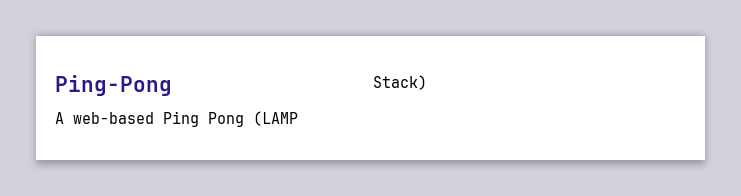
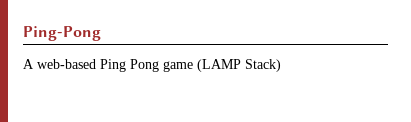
- A web-based Ping Pong (LAMP Stack)
+ A web-based Ping Pong game (LAMP Stack)

